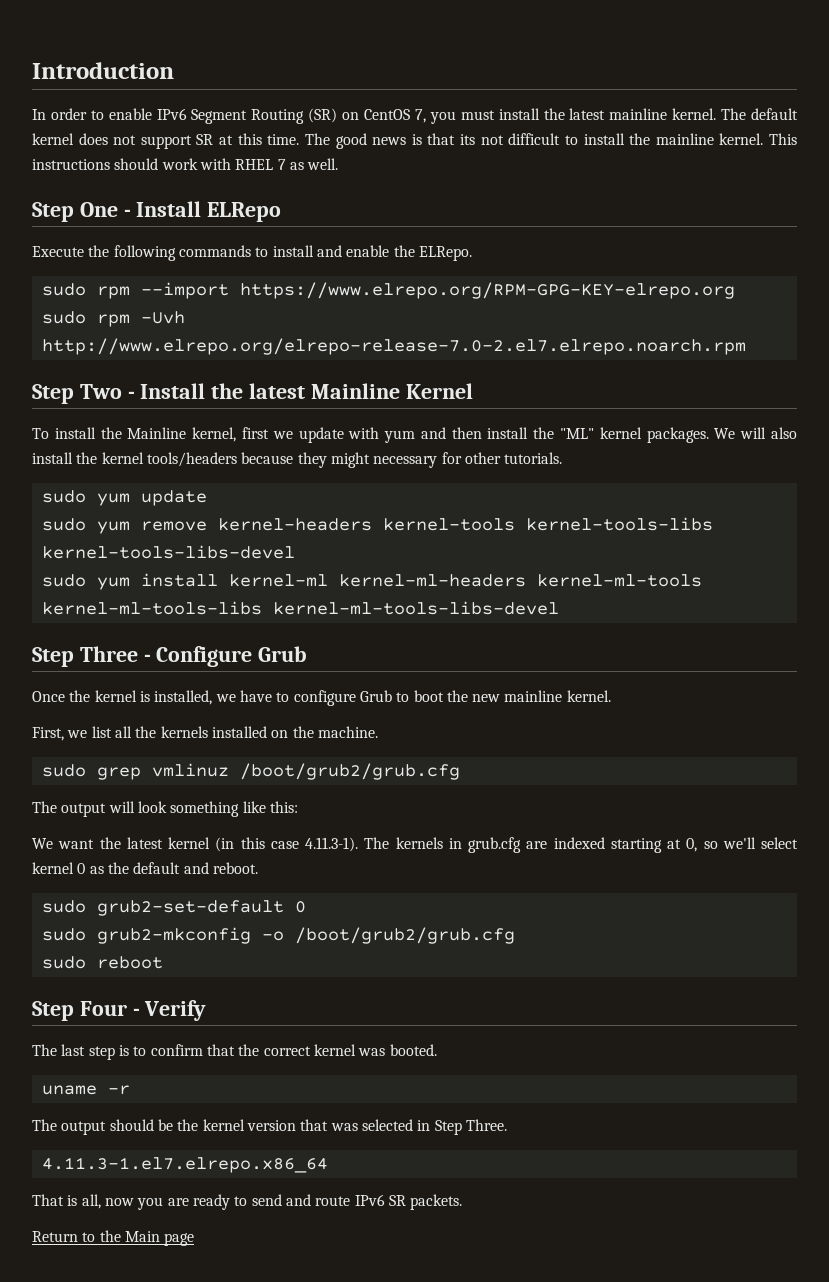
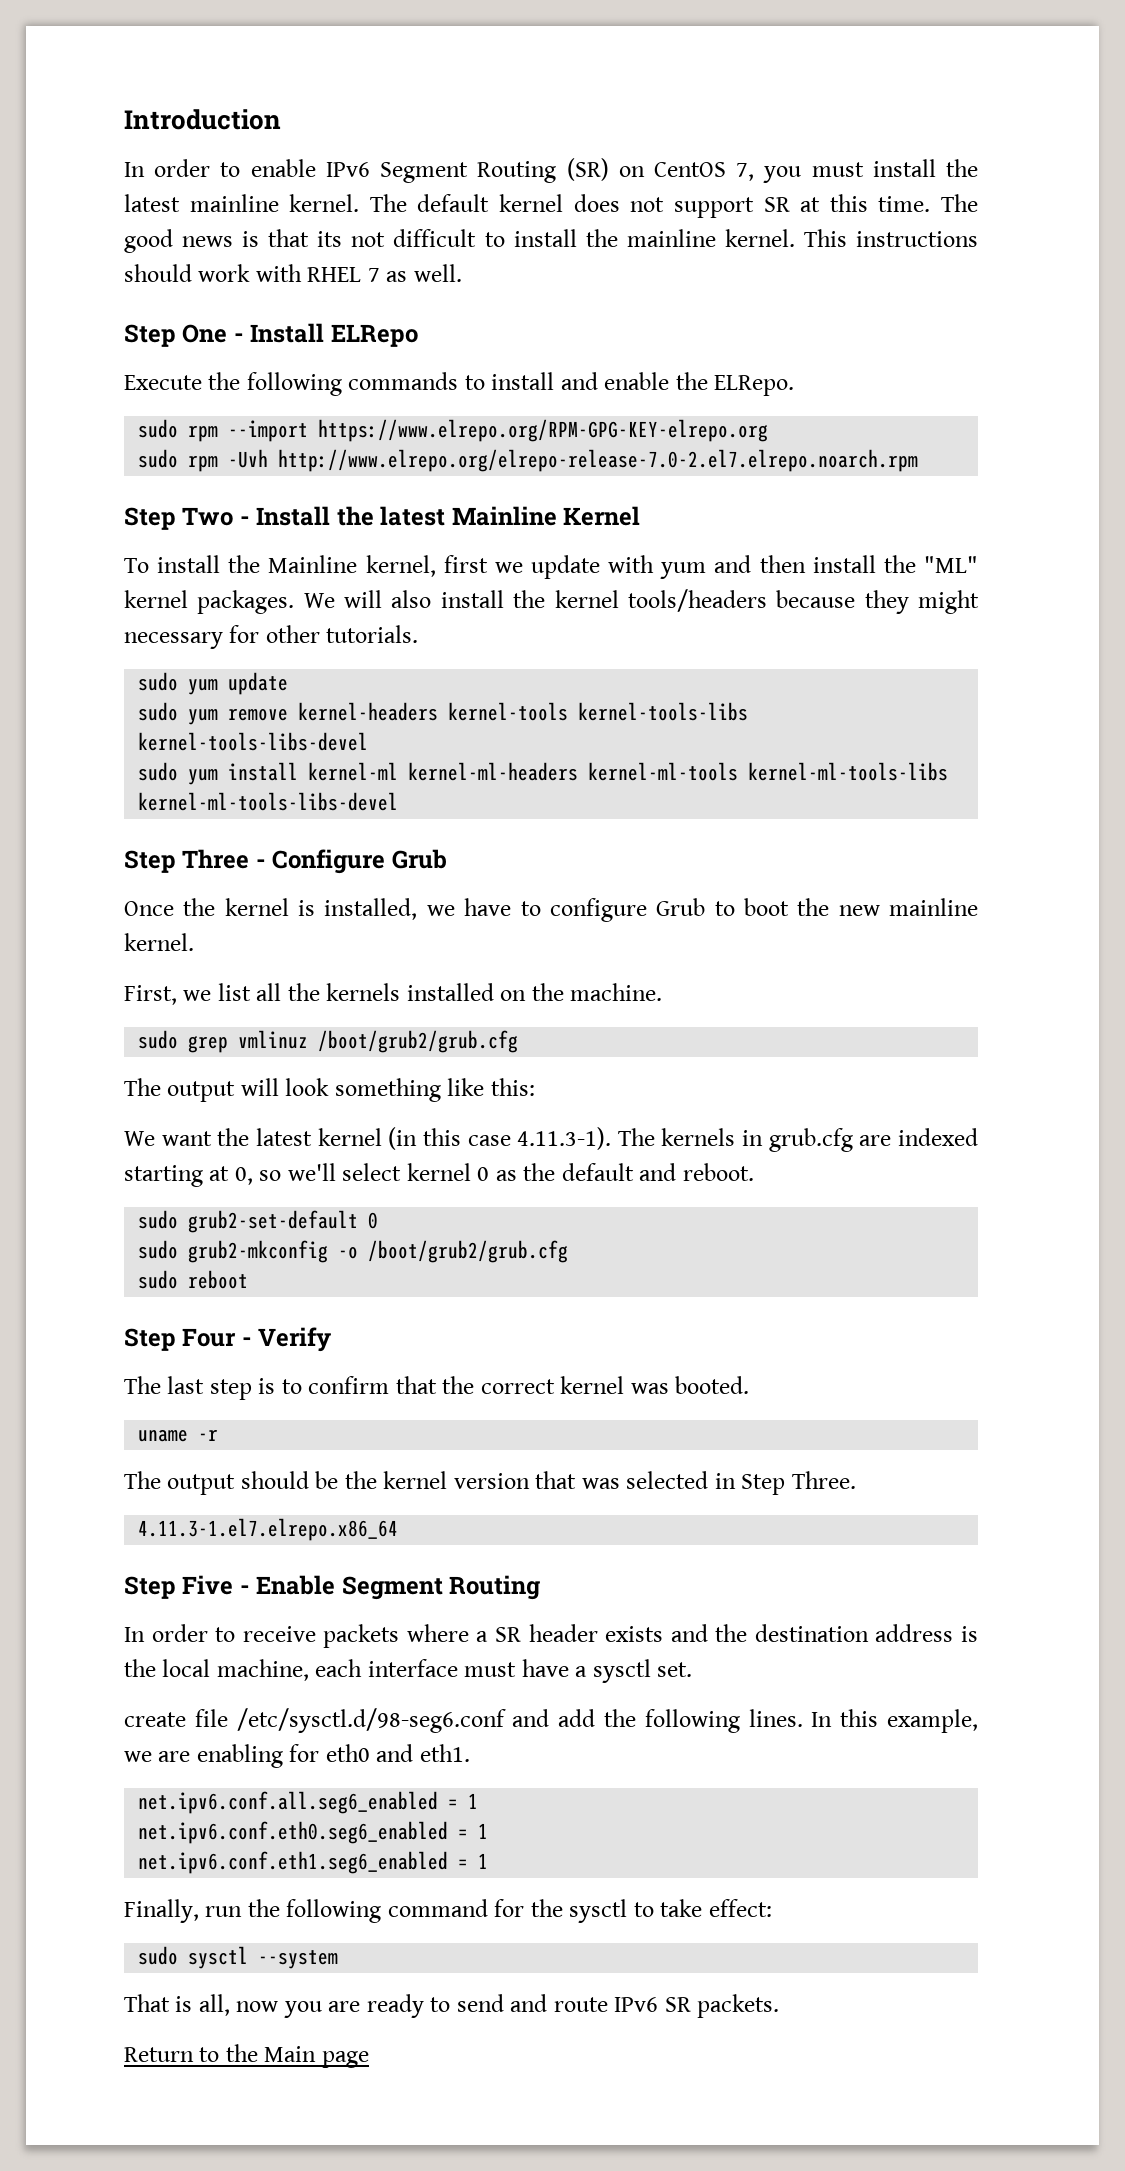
+ Step Five - Enable Segment Routing
+ In order to receive packets where a SR header exists and the destination address is the local machine, each interface must have a sysctl set.
+ create file /etc/sysctl.d/98-seg6.conf and add the following lines. In this example, we are enabling for eth0 and eth1.
+ net.ipv6.conf.all.seg6_enabled = 1
+ net.ipv6.conf.eth0.seg6_enabled = 1
+ net.ipv6.conf.eth1.seg6_enabled = 1
+ Finally, run the following command for the sysctl to take effect:
+ sudo sysctl --system

